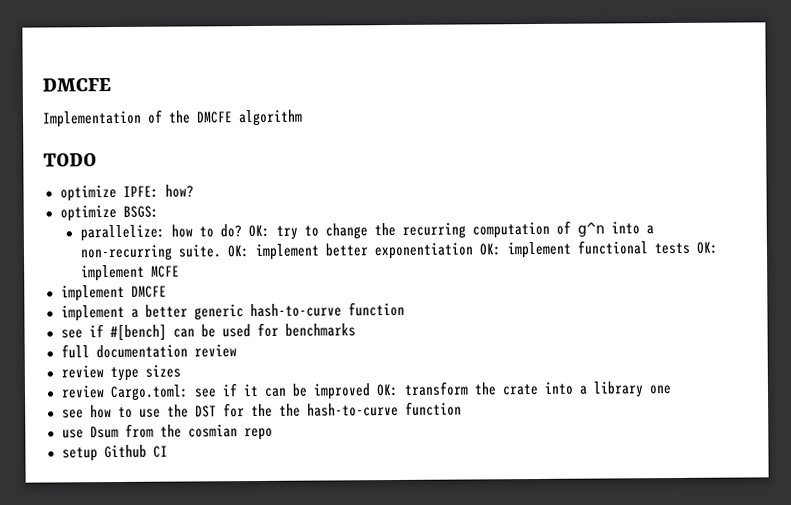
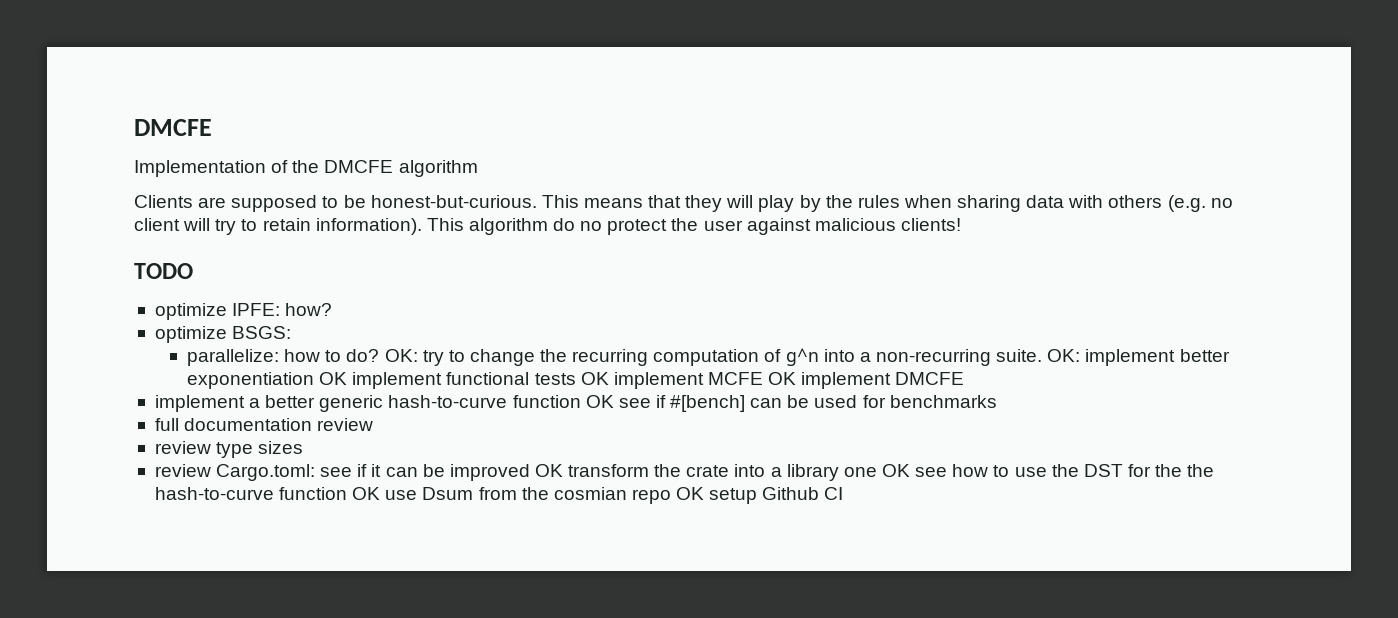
+ Clients are supposed to be honest-but-curious. This means that they will play by the rules when sharing data with others (e.g. no client will try to retain information). This algorithm do no protect the user against malicious clients!
- OK: implement better exponentiation OK: implement functional tests OK: implement MCFE
- implement DMCFE
+ OK: implement better exponentiation OK implement functional tests OK implement MCFE OK implement DMCFE
- implement a better generic hash-to-curve function
- see if #[bench] can be used for benchmarks
+ implement a better generic hash-to-curve function OK see if #[bench] can be used for benchmarks
- review Cargo.toml: see if it can be improved OK: transform the crate into a library one
- see how to use the DST for the the hash-to-curve function
- use Dsum from the cosmian repo
- setup Github CI
+ review Cargo.toml: see if it can be improved OK transform the crate into a library one OK see how to use the DST for the the hash-to-curve function OK use Dsum from the cosmian repo OK setup Github CI

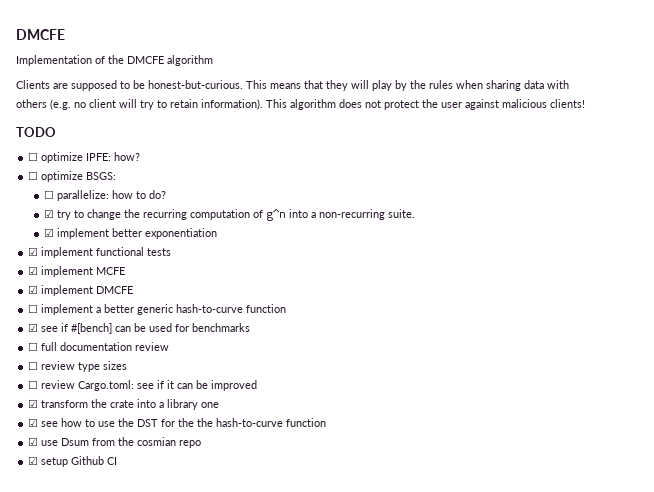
- This algorithm do no protect the user against malicious clients!
+ This algorithm does not protect the user against malicious clients!
- optimize IPFE: how?
+ ☐ optimize IPFE: how?
- optimize BSGS:
+ ☐ optimize BSGS:
- parallelize: how to do? OK: try to change the recurring computation of g^n into a non-recurring suite. OK: implement better exponentiation OK implement functional tests OK implement MCFE OK implement DMCFE
+ ☐ parallelize: how to do?
+ ☑ try to change the recurring computation of g^n into a non-recurring suite.
+ ☑ implement better exponentiation
+ ☑ implement functional tests
+ ☑ implement MCFE
+ ☑ implement DMCFE
- implement a better generic hash-to-curve function OK see if #[bench] can be used for benchmarks
+ ☐ implement a better generic hash-to-curve function
+ ☑ see if #[bench] can be used for benchmarks
- full documentation review
+ ☐ full documentation review
- review type sizes
+ ☐ review type sizes
- review Cargo.toml: see if it can be improved OK transform the crate into a library one OK see how to use the DST for the the hash-to-curve function OK use Dsum from the cosmian repo OK setup Github CI
+ ☐ review Cargo.toml: see if it can be improved
+ ☑ transform the crate into a library one
+ ☑ see how to use the DST for the the hash-to-curve function
+ ☑ use Dsum from the cosmian repo
+ ☑ setup Github CI

